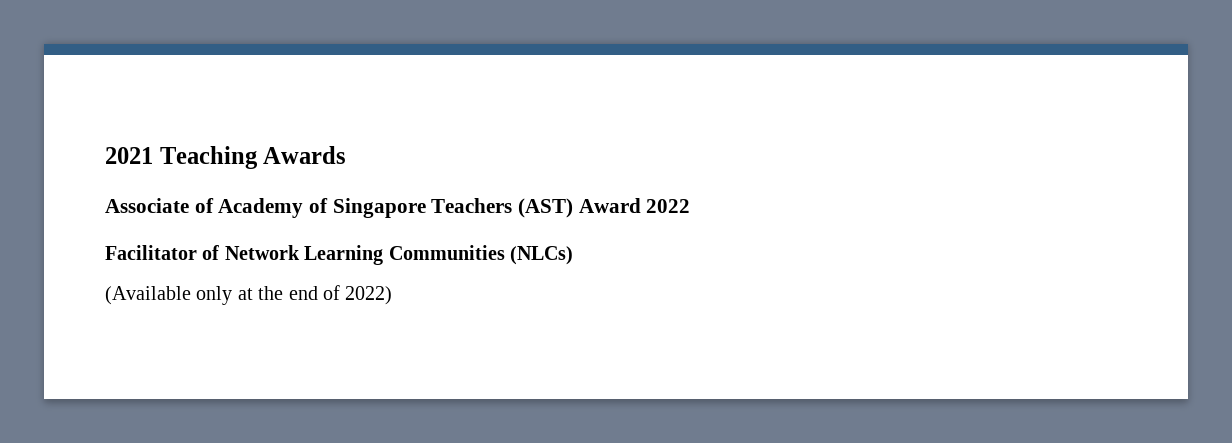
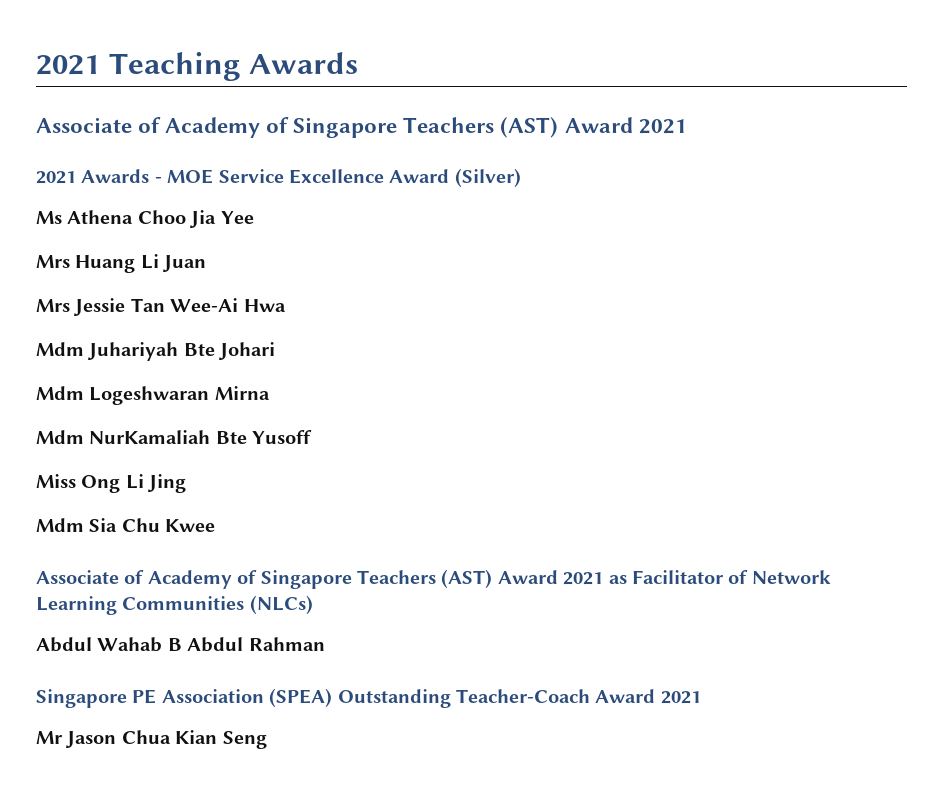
  2021 Teaching Awards
- Associate of Academy of Singapore Teachers (AST) Award 2022
- Facilitator of Network Learning Communities (NLCs)
+ Associate of Academy of Singapore Teachers (AST) Award 2021
+ 2021 Awards - MOE Service Excellence Award (Silver)
+ Ms Athena Choo Jia Yee
+ Mrs Huang Li Juan
+ Mrs Jessie Tan Wee-Ai Hwa
+ Mdm Juhariyah Bte Johari
+ Mdm Logeshwaran Mirna
+ Mdm NurKamaliah Bte Yusoff
+ Miss Ong Li Jing
+ Mdm Sia Chu Kwee
+ Associate of Academy of Singapore Teachers (AST) Award 2021 as Facilitator of Network Learning Communities (NLCs)
- (Available only at the end of 2022)
+ Abdul Wahab B Abdul Rahman
+ Singapore PE Association (SPEA) Outstanding Teacher-Coach Award 2021
+ Mr Jason Chua Kian Seng

